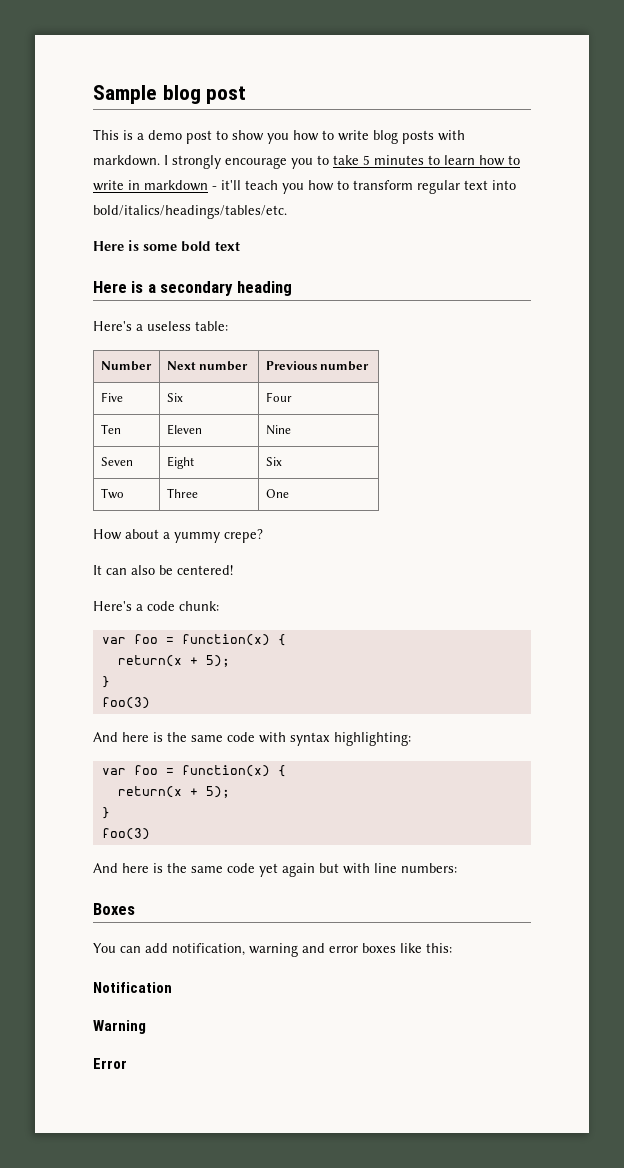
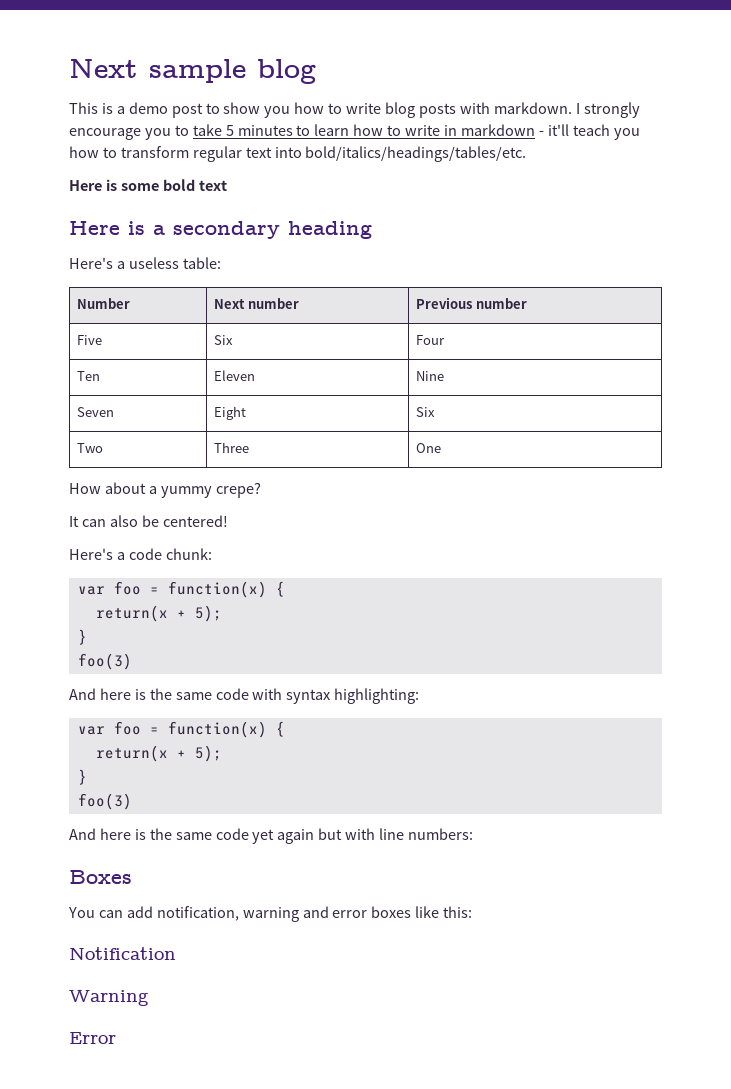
- Sample blog post
+ Next sample blog

